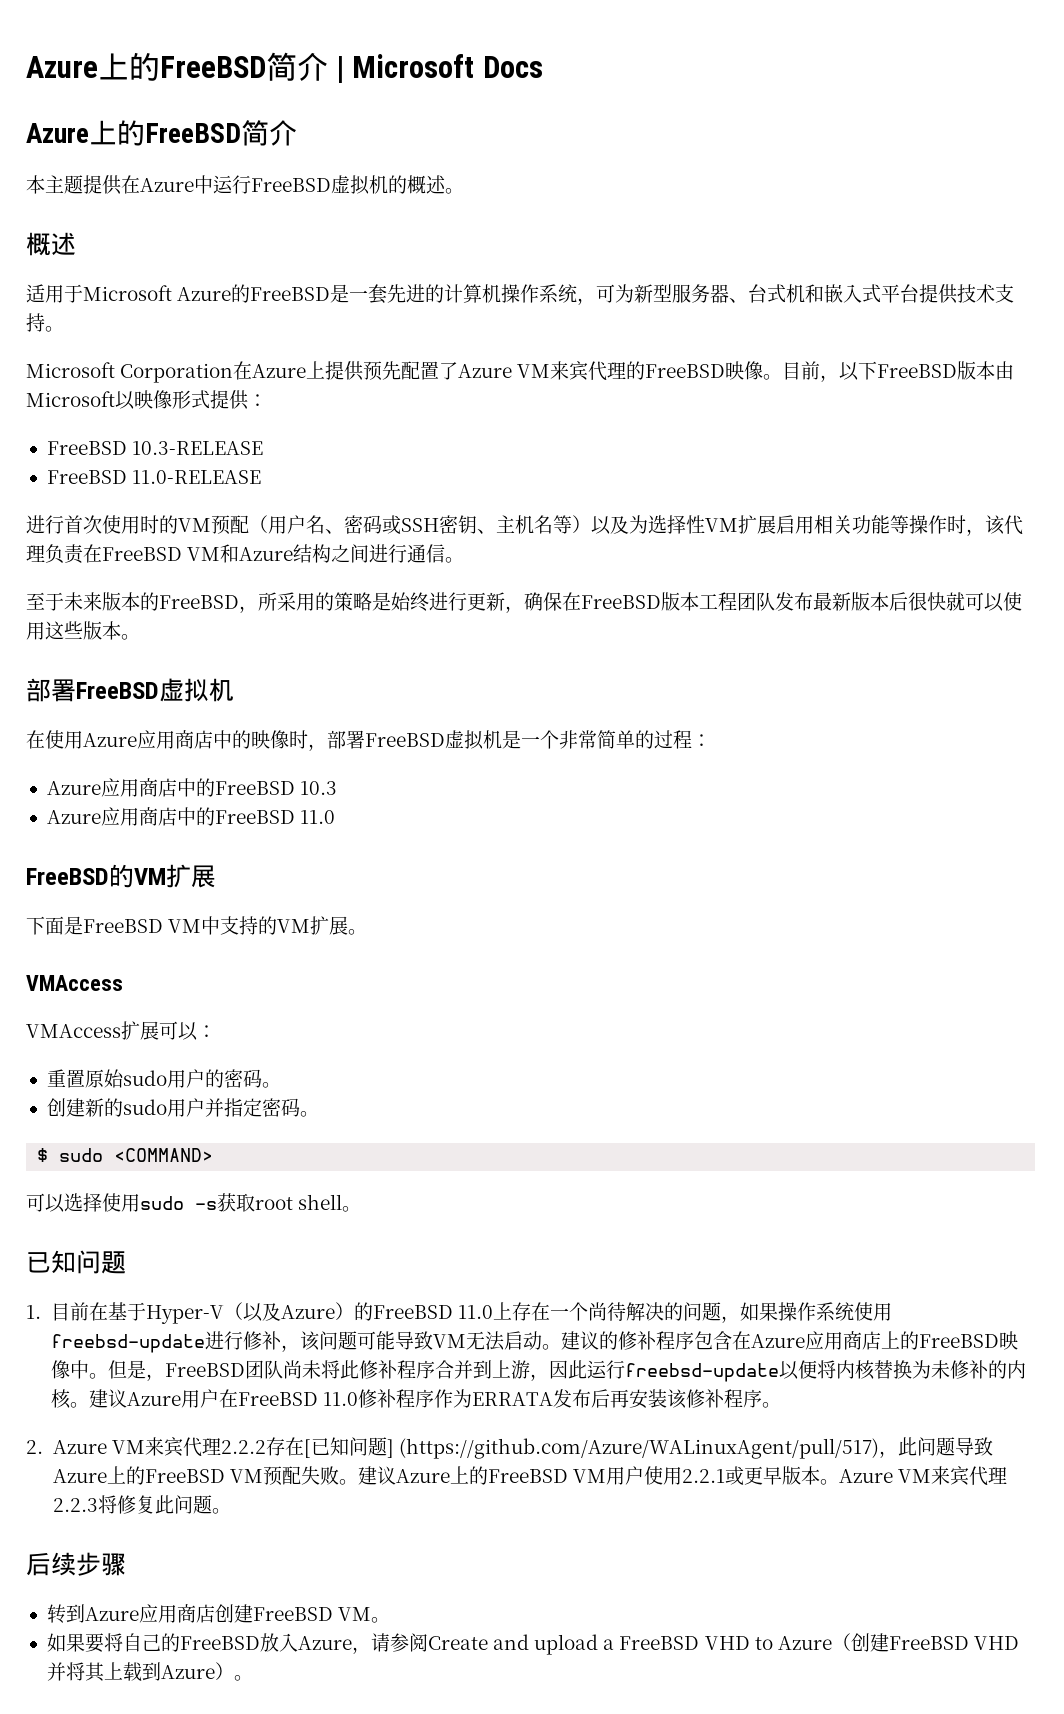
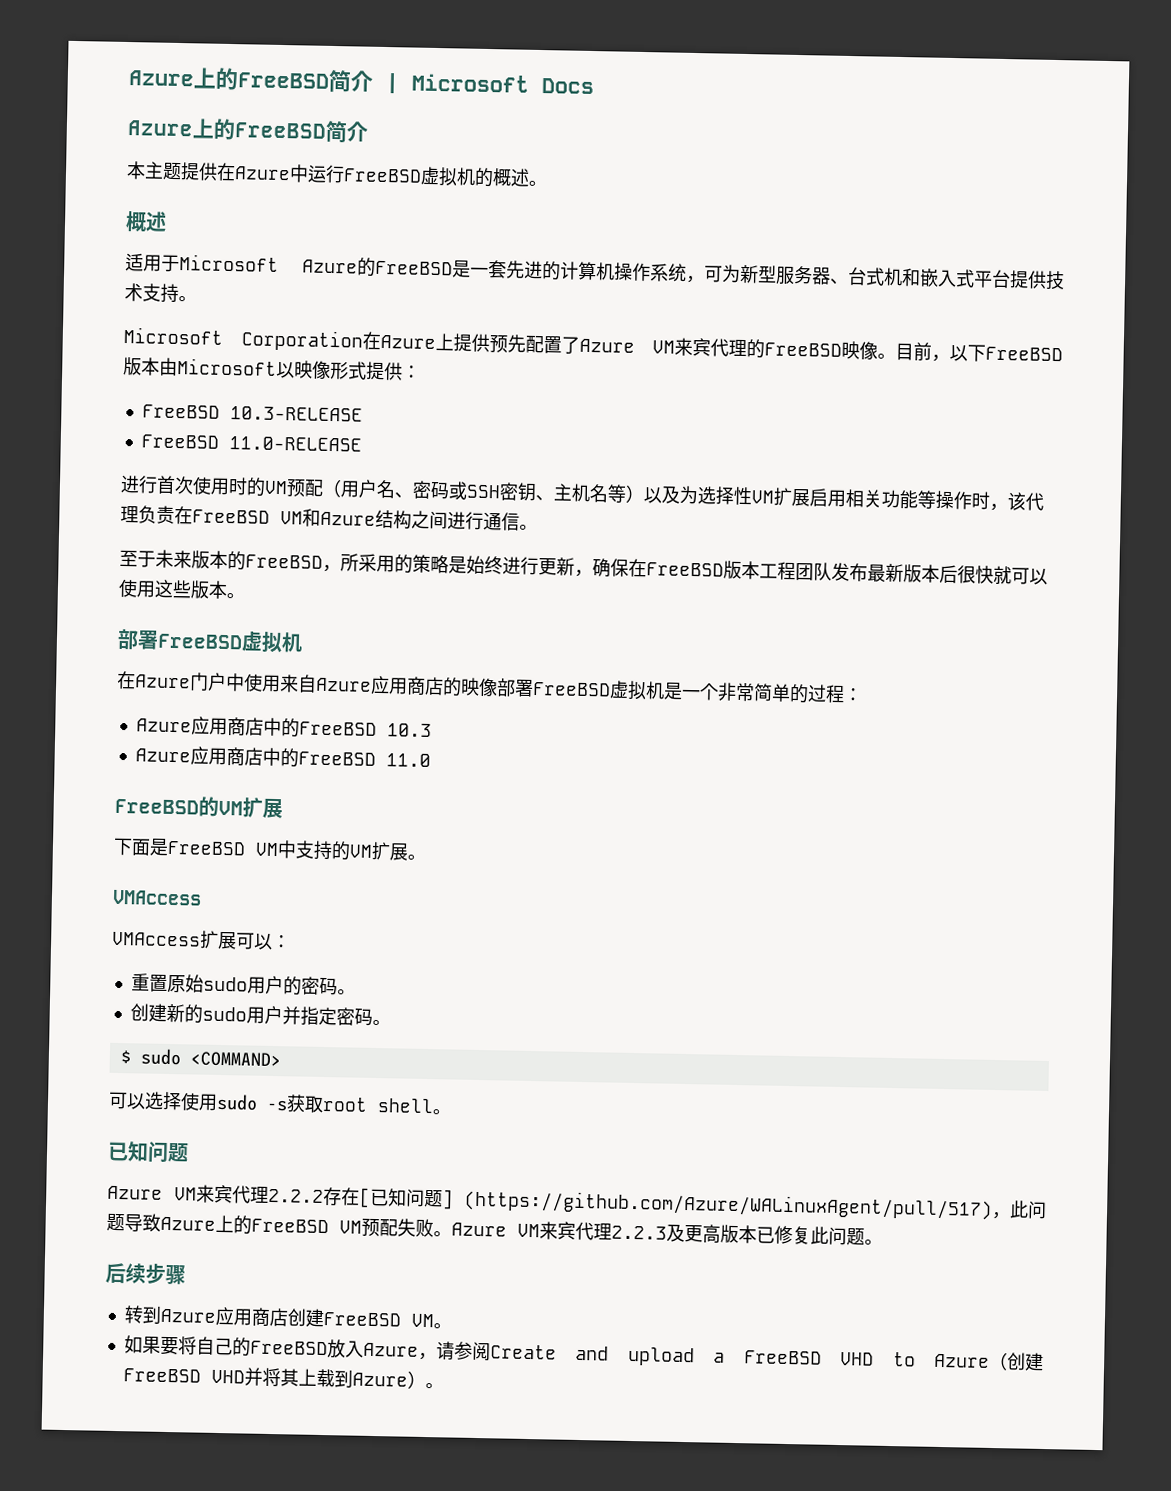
- 在使用Azure应用商店中的映像时，部署FreeBSD虚拟机是一个非常简单的过程：
+ 在Azure门户中使用来自Azure应用商店的映像部署FreeBSD虚拟机是一个非常简单的过程：
- 1.目前在基于Hyper-V（以及Azure）的FreeBSD 11.0上存在一个尚待解决的问题，如果操作系统使用freebsd-update进行修补，该问题可能导致VM无法启动。建议的修补程序包含在Azure应用商店上的FreeBSD映像中。但是，FreeBSD团队尚未将此修补程序合并到上游，因此运行freebsd-update以便将内核替换为未修补的内核。建议Azure用户在FreeBSD 11.0修补程序作为ERRATA发布后再安装该修补程序。
- 2. Azure VM来宾代理2.2.2存在[已知问题] (https://github.com/Azure/WALinuxAgent/pull/517)，此问题导致Azure上的FreeBSD VM预配失败。
+ Azure VM来宾代理2.2.2存在[已知问题] (https://github.com/Azure/WALinuxAgent/pull/517)，此问题导致Azure上的FreeBSD VM预配失败。
- 建议Azure上的FreeBSD VM用户使用2.2.1或更早版本。
- Azure VM来宾代理2.2.3将修复此问题。
+ Azure VM来宾代理2.2.3及更高版本已修复此问题。

